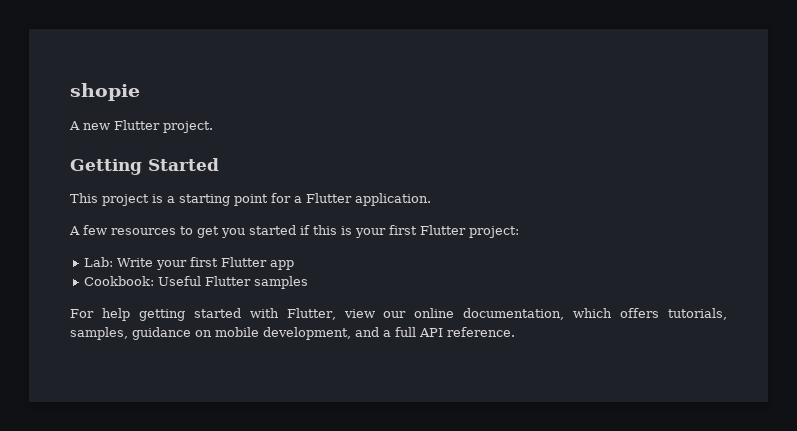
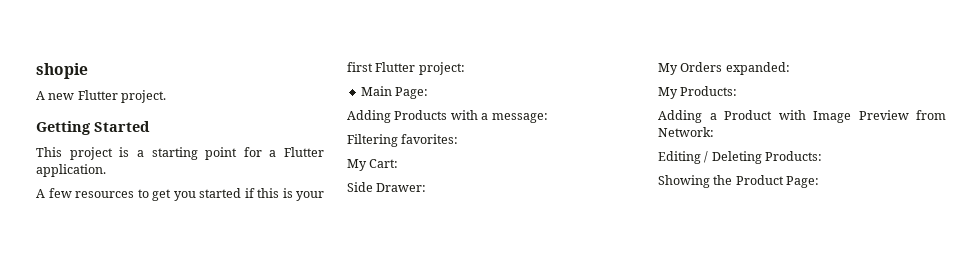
- Lab: Write your first Flutter app
- Cookbook: Useful Flutter samples
- For help getting started with Flutter, view our online documentation, which offers tutorials, samples, guidance on mobile development, and a full API reference.
+ Main Page:
+ Adding Products with a message:
+ Filtering favorites:
+ My Cart:
+ Side Drawer:
+ My Orders expanded:
+ My Products:
+ Adding a Product with Image Preview from Network:
+ Editing / Deleting Products:
+ Showing the Product Page:

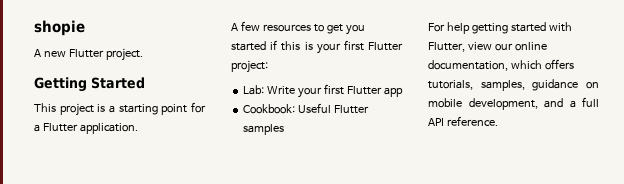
- Main Page:
- Adding Products with a message:
- Filtering favorites:
- My Cart:
- Side Drawer:
- My Orders expanded:
- My Products:
- Adding a Product with Image Preview from Network:
- Editing / Deleting Products:
- Showing the Product Page:
+ Lab: Write your first Flutter app
+ Cookbook: Useful Flutter samples
+ For help getting started with Flutter, view our online documentation, which offers tutorials, samples, guidance on mobile development, and a full API reference.

